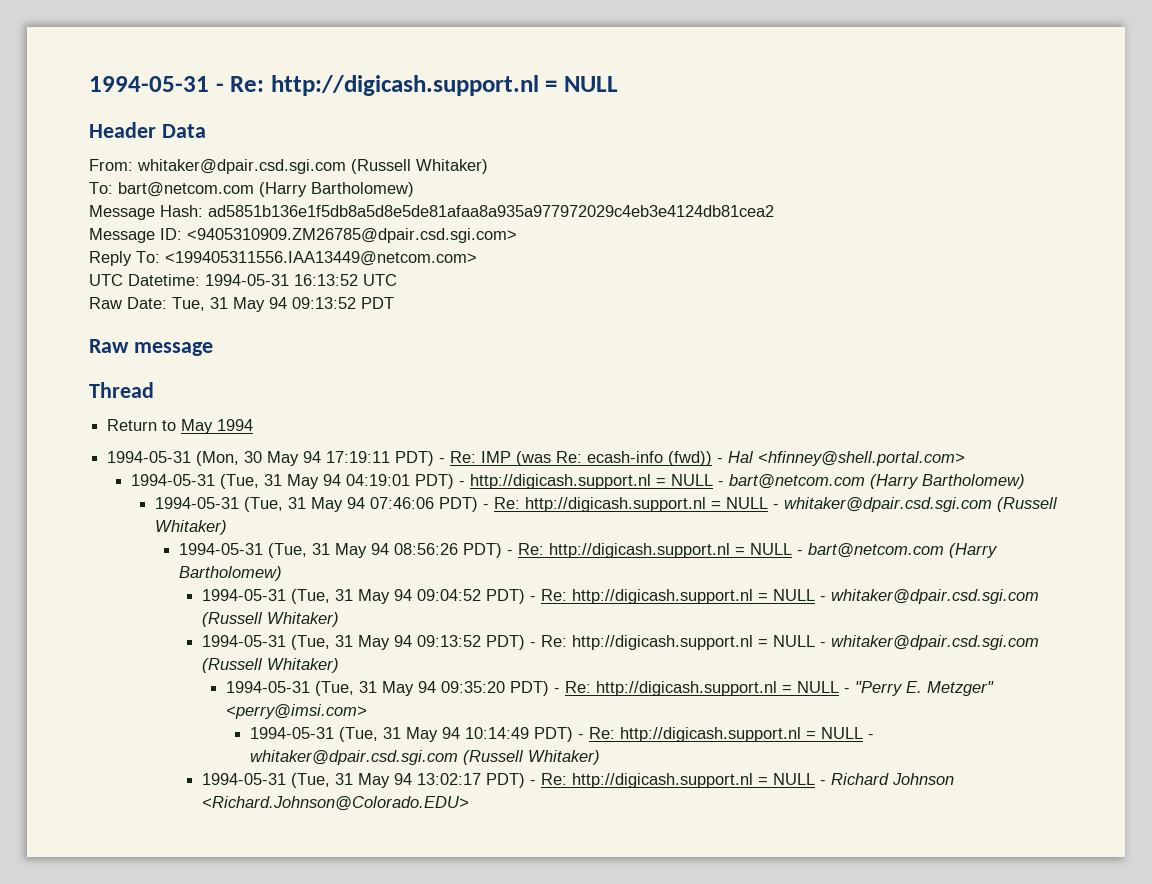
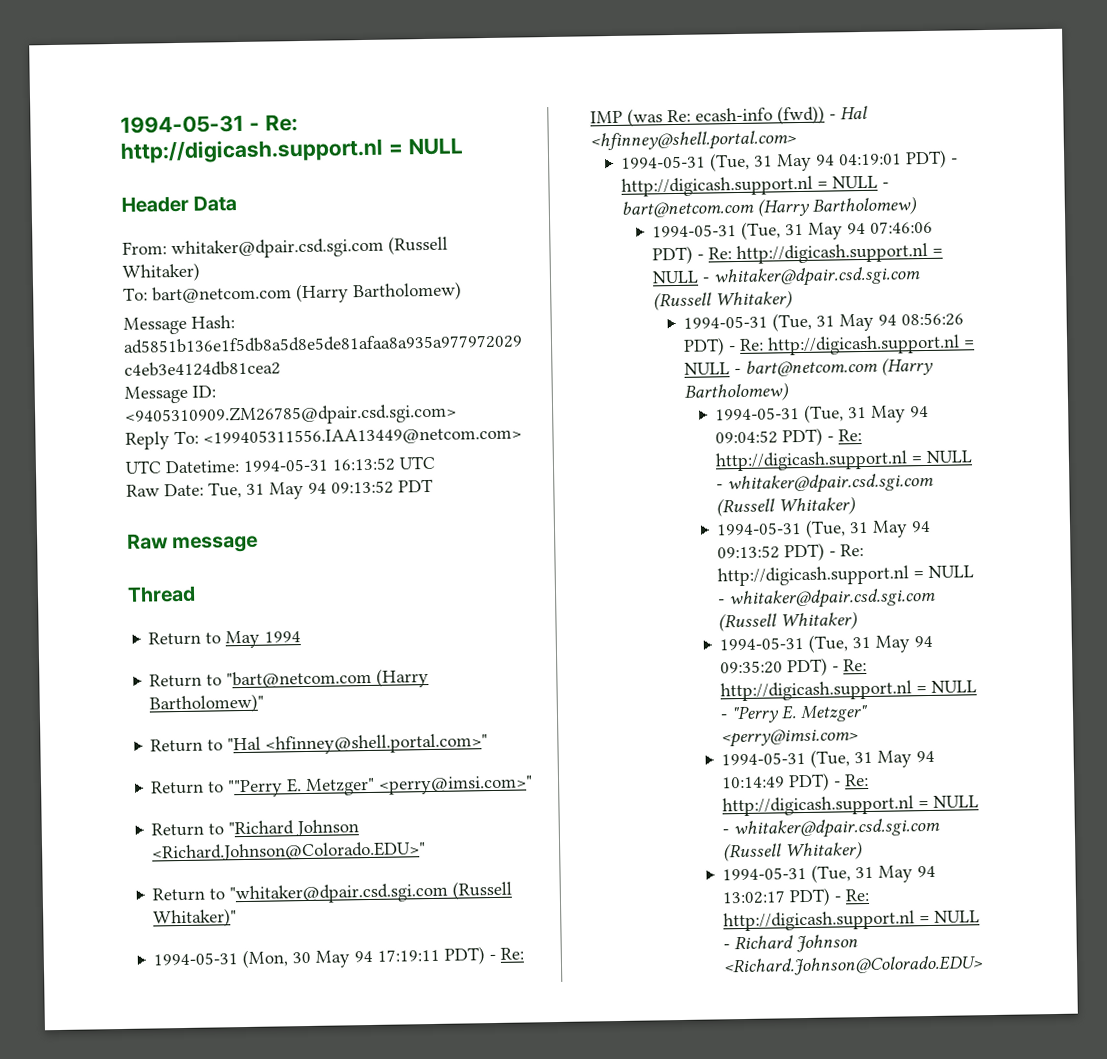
+ Return to "bart@netcom.com (Harry Bartholomew)"
+ Return to "Hal <hfinney@shell.portal.com>"
+ Return to ""Perry E. Metzger" <perry@imsi.com>"
+ Return to "Richard Johnson <Richard.Johnson@Colorado.EDU>"
+ Return to "whitaker@dpair.csd.sgi.com (Russell Whitaker)"

